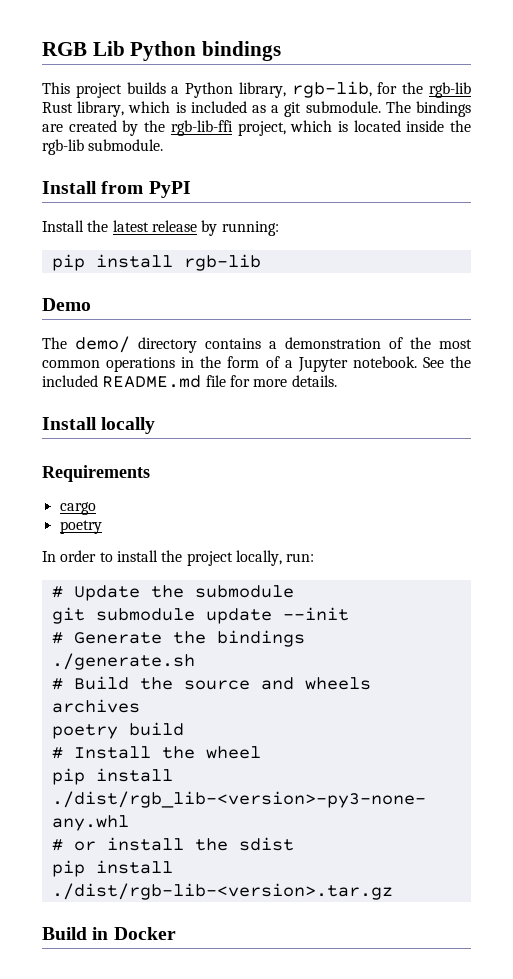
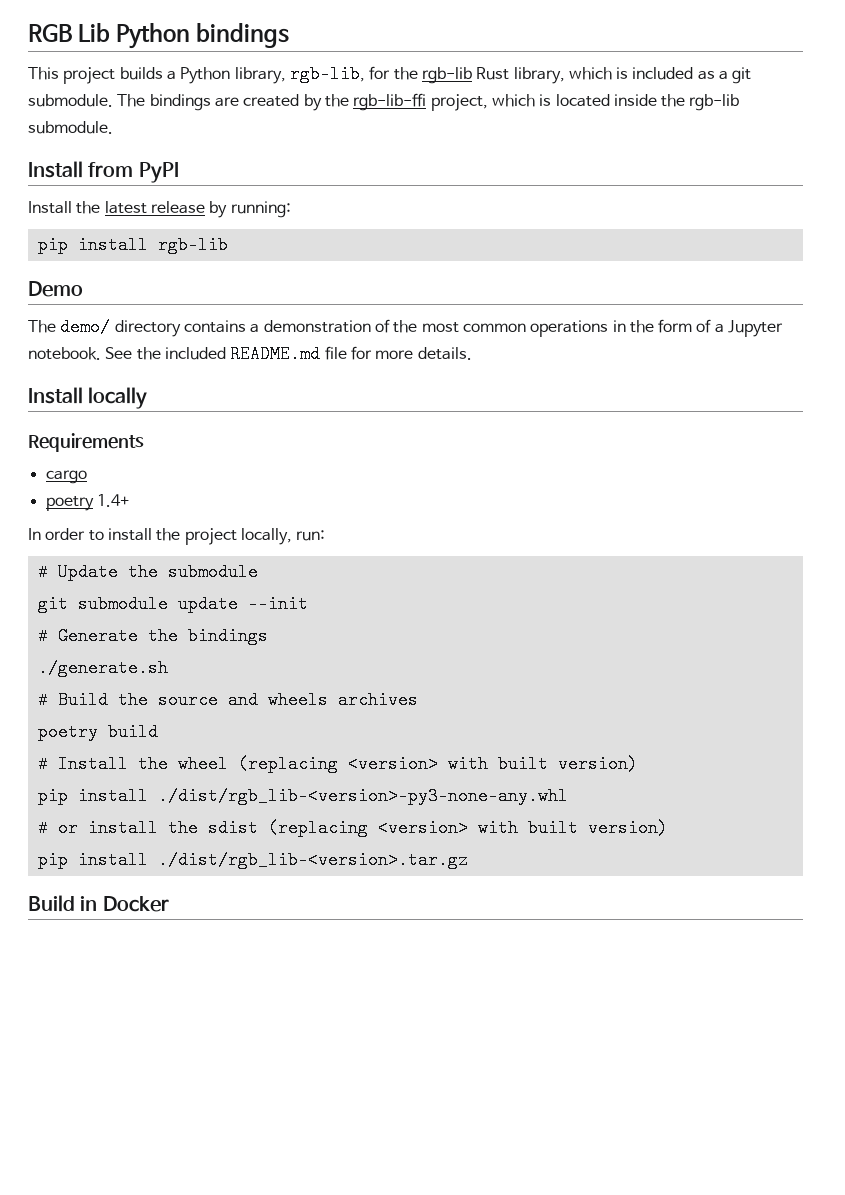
  cargo
- poetry
+ poetry 1.4+
- # Install the wheel
+ # Install the wheel (replacing <version> with built version)
- # or install the sdist
- pip install ./dist/rgb-lib-<version>.tar.gz
+ # or install the sdist (replacing <version> with built version)
+ pip install ./dist/rgb_lib-<version>.tar.gz

